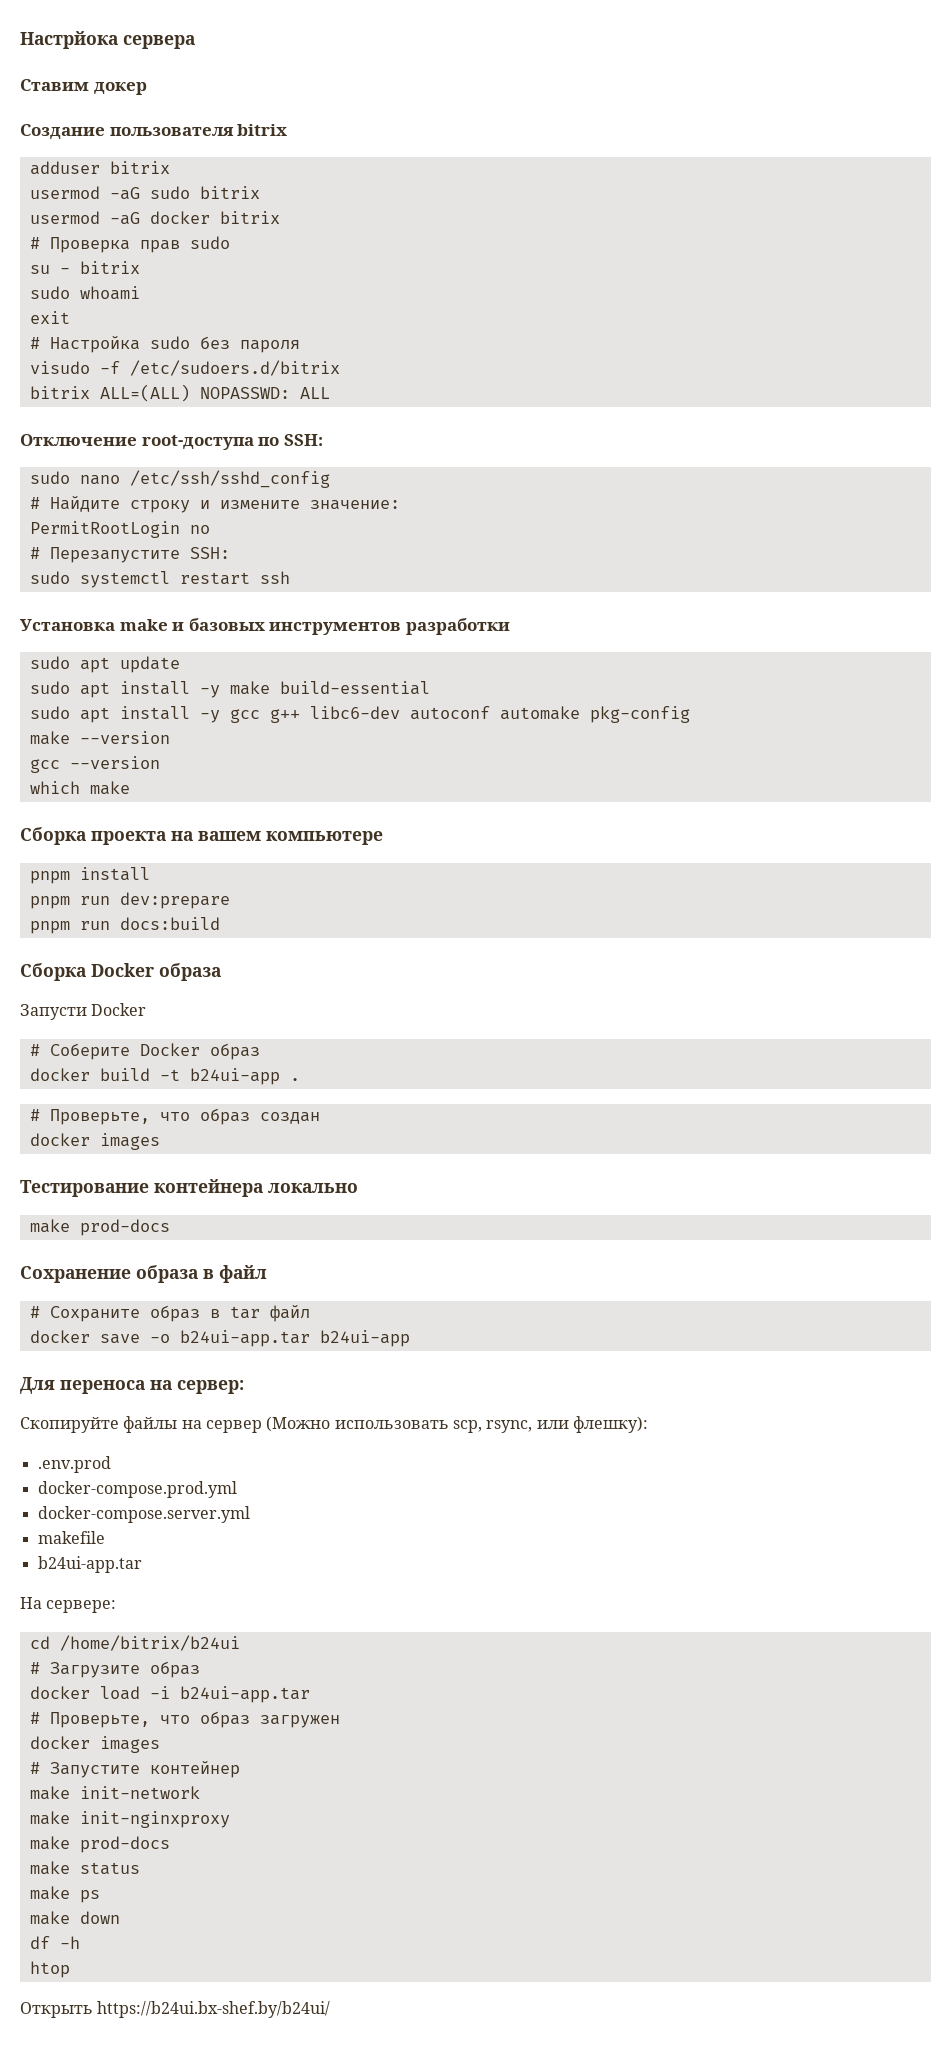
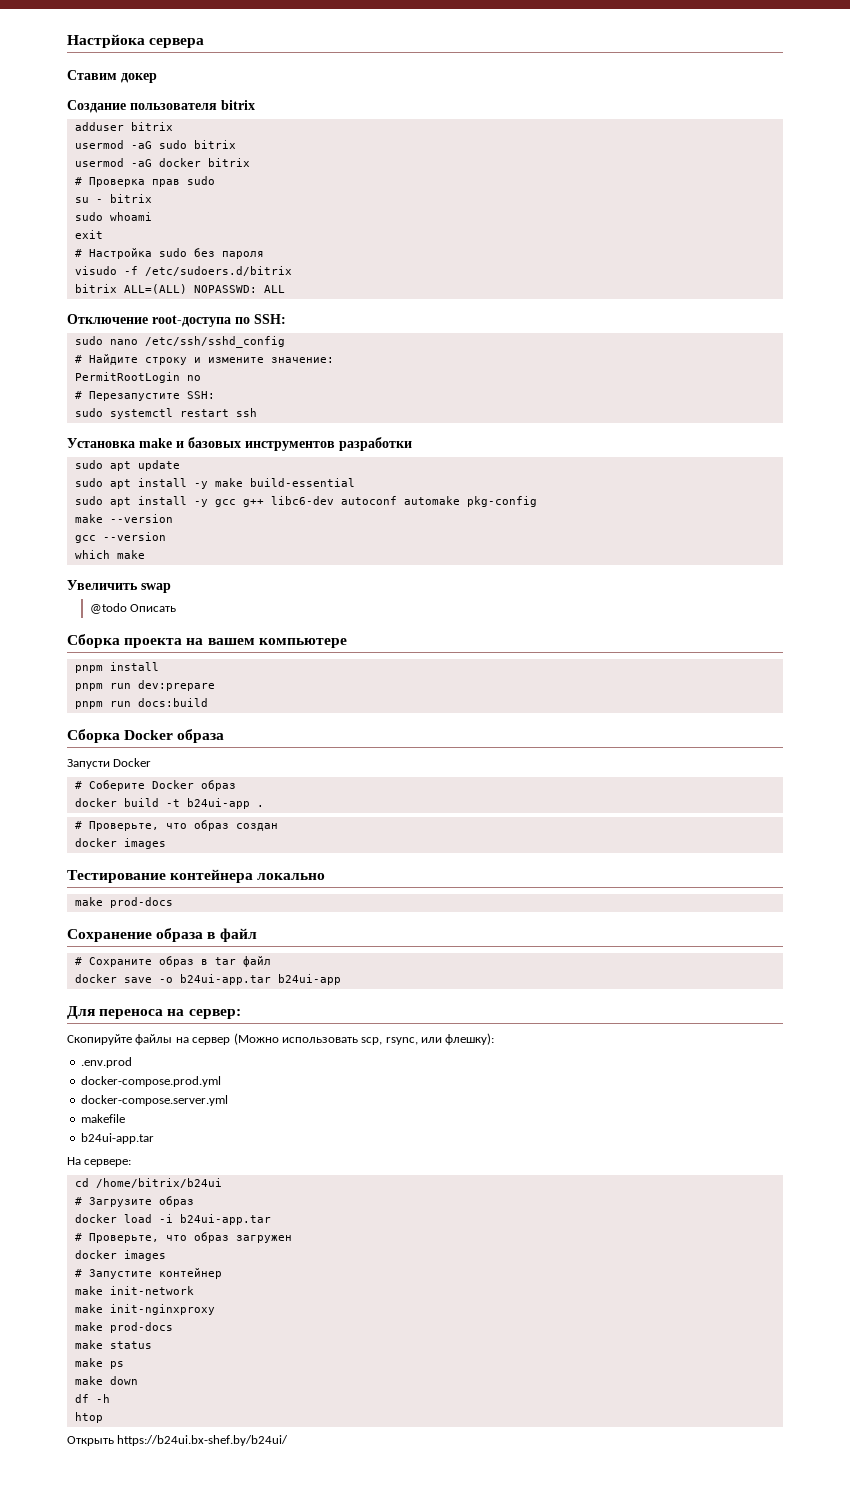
+ Увеличить swap
+ @todo Описать

